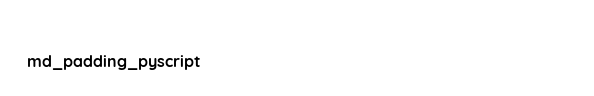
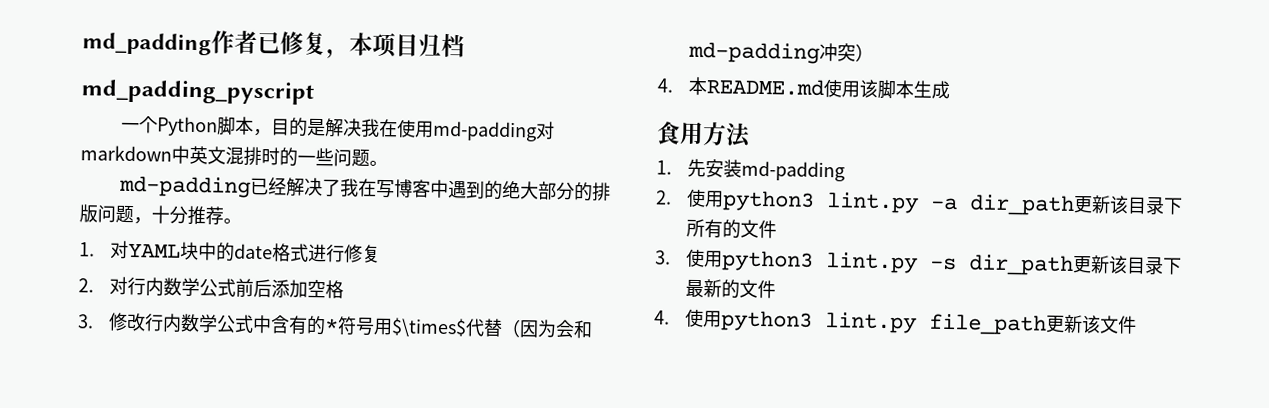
+ md_padding作者已修复，本项目归档
  md_padding_pyscript
+ 一个Python脚本，目的是解决我在使用md-padding对markdown中英文混排时的一些问题。
+ md-padding已经解决了我在写博客中遇到的绝大部分的排版问题，十分推荐。
+ 1.对YAML块中的date格式进行修复
+ 2.对行内数学公式前后添加空格
+ 3.修改行内数学公式中含有的*符号用$\times$代替（因为会和md-padding冲突）
+ 4.本README.md使用该脚本生成
+ 食用方法
+ 1.先安装md-padding
+ 2.使用python3 lint.py -a dir_path更新该目录下所有的文件
+ 3.使用python3 lint.py -s dir_path更新该目录下最新的文件
+ 4.使用python3 lint.py file_path更新该文件

